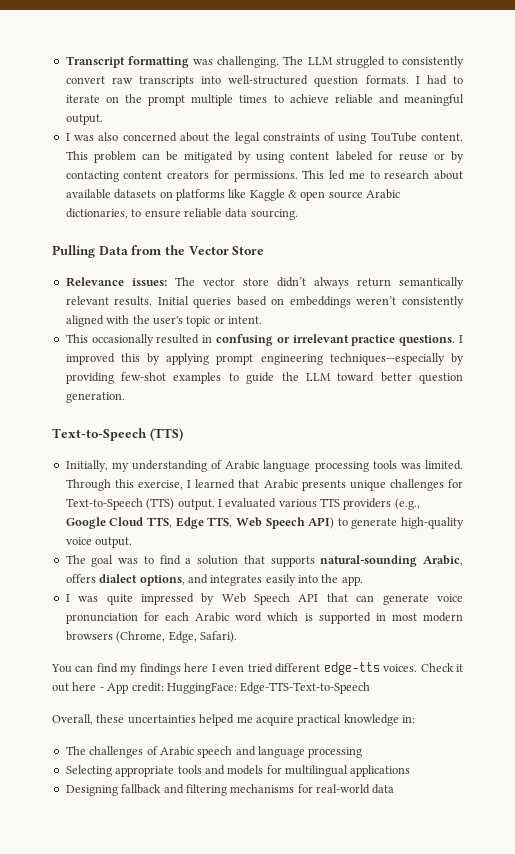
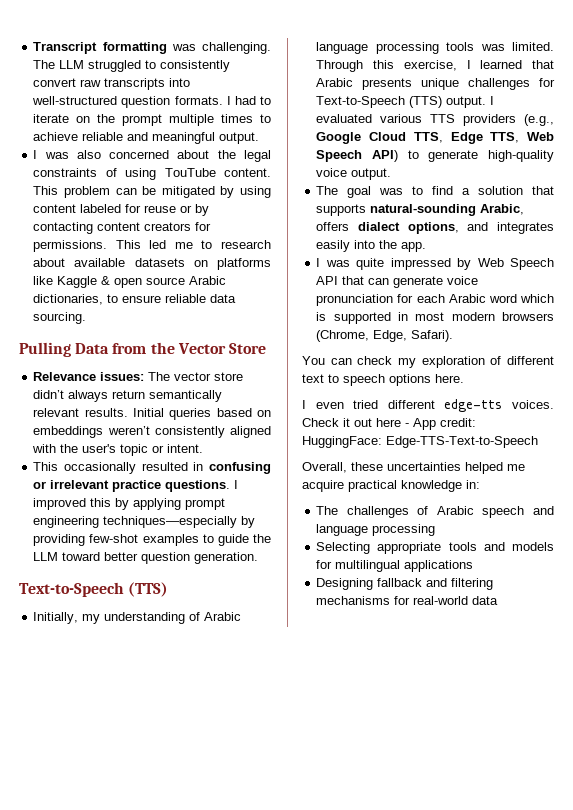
- You can find my findings here I even tried different edge-tts voices.
+ You can check my exploration of different text to speech options here.
+ I even tried different edge-tts voices.

